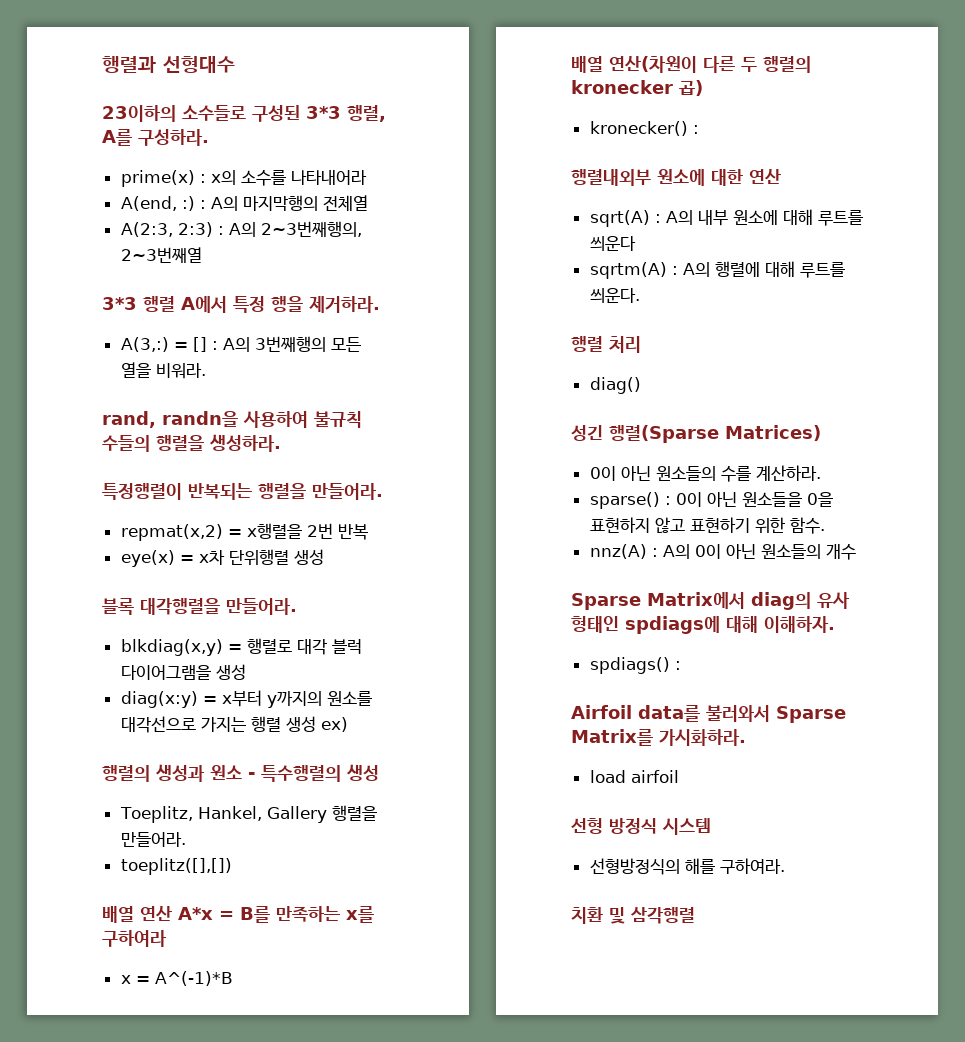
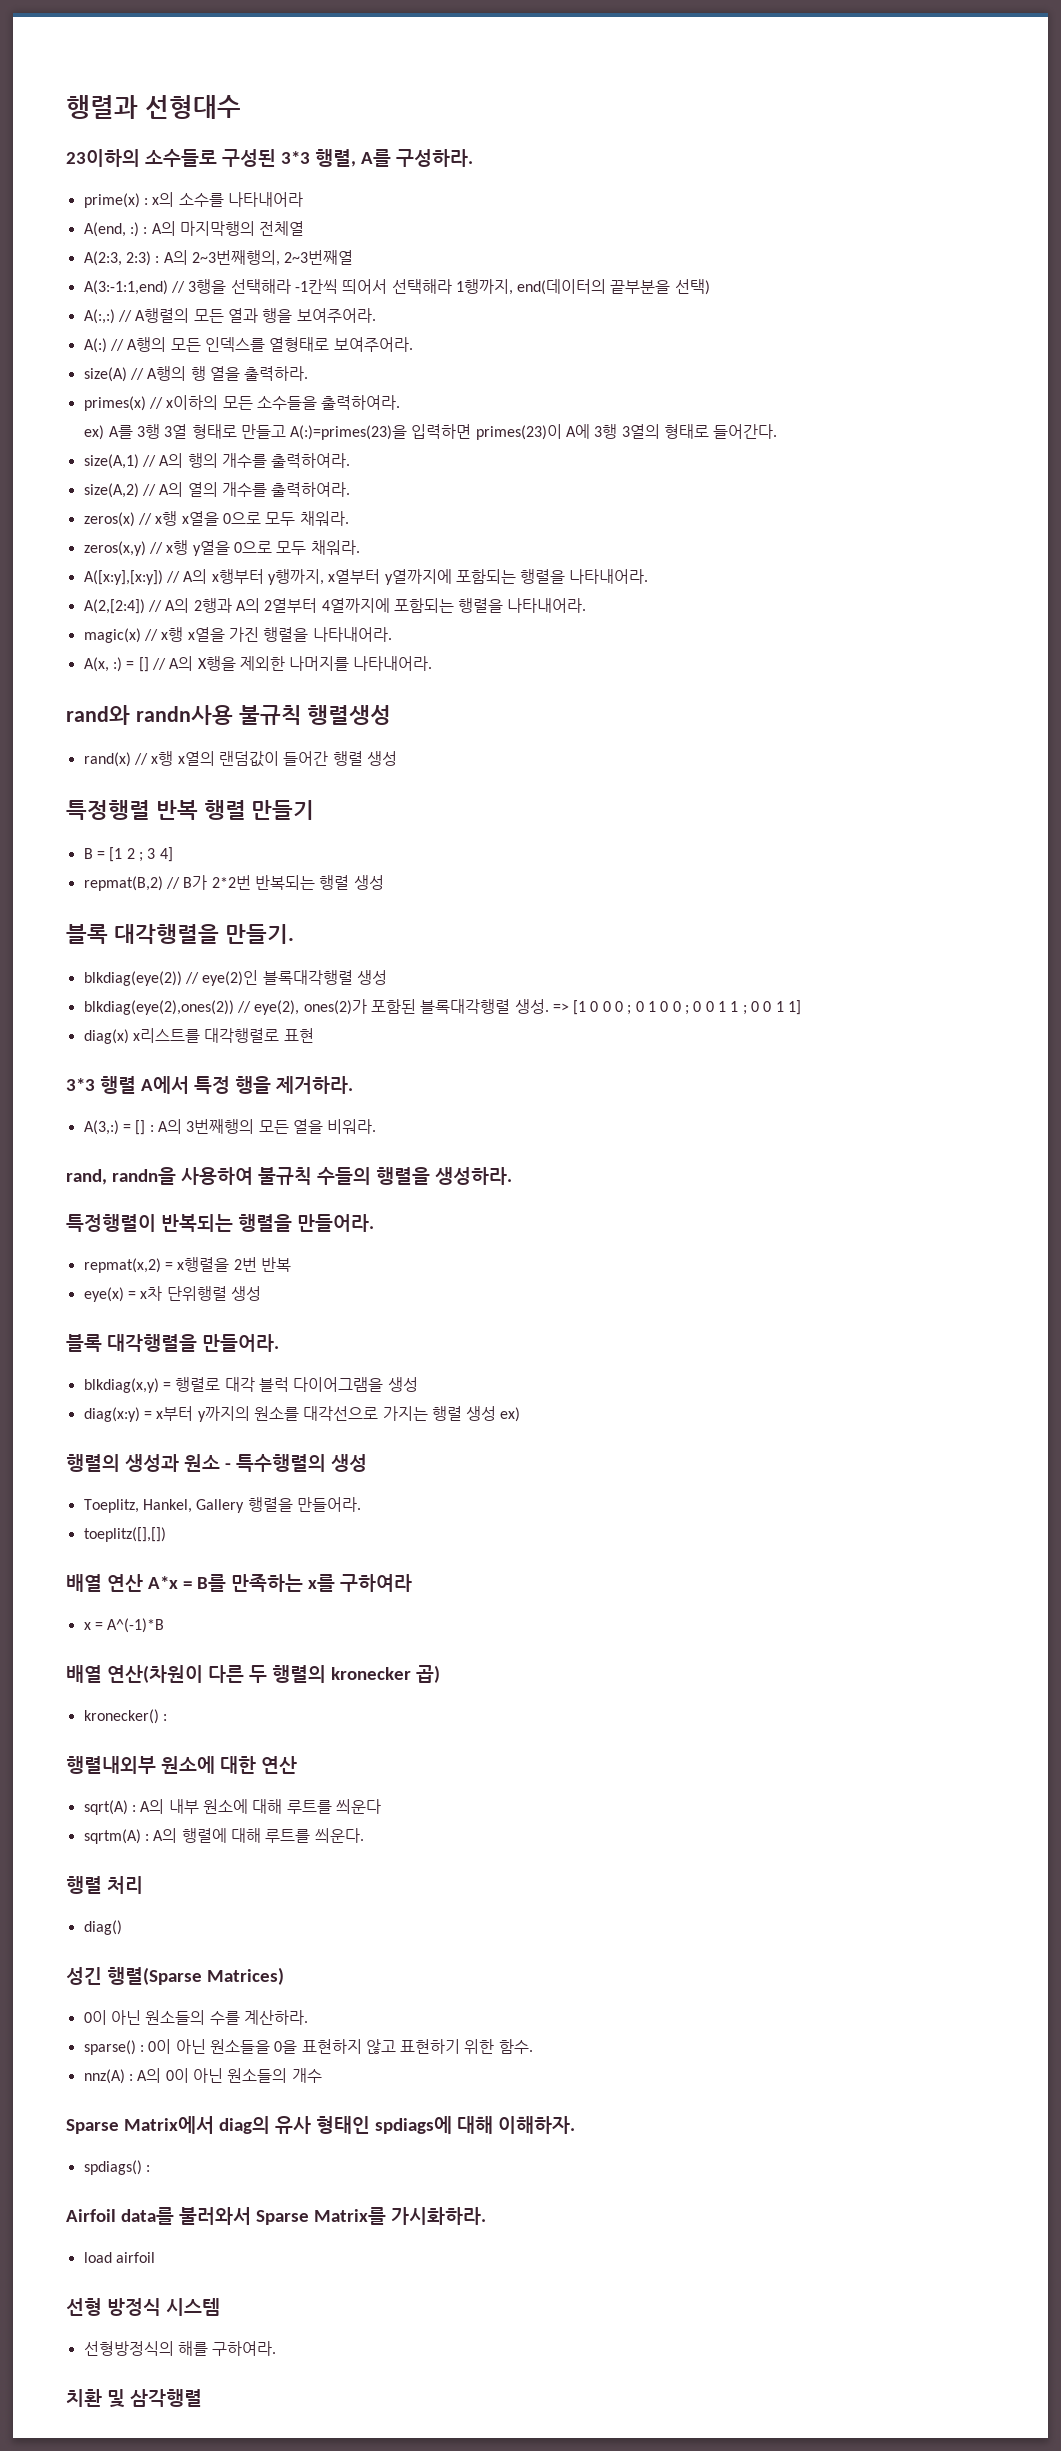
+ A(3:-1:1,end) // 3행을 선택해라 -1칸씩 띄어서 선택해라 1행까지, end(데이터의 끝부분을 선택)
+ A(:,:) // A행렬의 모든 열과 행을 보여주어라.
+ A(:) // A행의 모든 인덱스를 열형태로 보여주어라.
+ size(A) // A행의 행 열을 출력하라.
+ primes(x) // x이하의 모든 소수들을 출력하여라.
+ ex) A를 3행 3열 형태로 만들고 A(:)=primes(23)을 입력하면 primes(23)이 A에 3행 3열의 형태로 들어간다.
+ size(A,1) // A의 행의 개수를 출력하여라.
+ size(A,2) // A의 열의 개수를 출력하여라.
+ zeros(x) // x행 x열을 0으로 모두 채워라.
+ zeros(x,y) // x행 y열을 0으로 모두 채워라.
+ A([x:y],[x:y]) // A의 x행부터 y행까지, x열부터 y열까지에 포함되는 행렬을 나타내어라.
+ A(2,[2:4]) // A의 2행과 A의 2열부터 4열까지에 포함되는 행렬을 나타내어라.
+ magic(x) // x행 x열을 가진 행렬을 나타내어라.
+ A(x, :) = [] // A의 X행을 제외한 나머지를 나타내어라.
+ rand와 randn사용 불규칙 행렬생성
+ rand(x) // x행 x열의 랜덤값이 들어간 행렬 생성
+ 특정행렬 반복 행렬 만들기
+ B = [1 2 ; 3 4]
+ repmat(B,2) // B가 2*2번 반복되는 행렬 생성
+ 블록 대각행렬을 만들기.
+ blkdiag(eye(2)) // eye(2)인 블록대각행렬 생성
+ blkdiag(eye(2),ones(2)) // eye(2), ones(2)가 포함된 블록대각행렬 생성. => [1 0 0 0 ; 0 1 0 0 ; 0 0 1 1 ; 0 0 1 1]
+ diag(x) x리스트를 대각행렬로 표현

